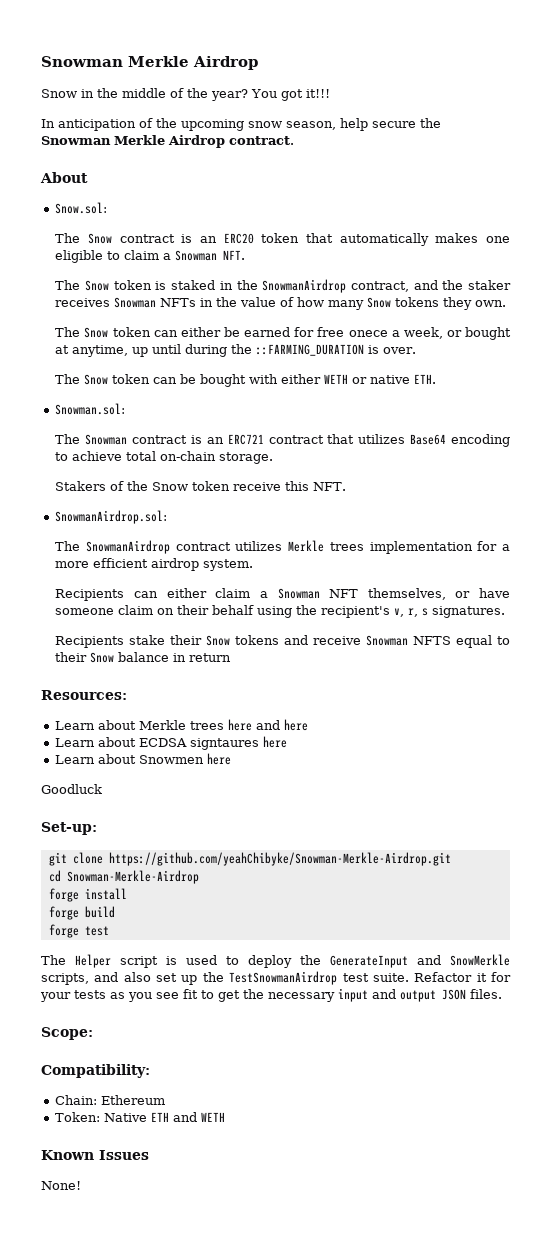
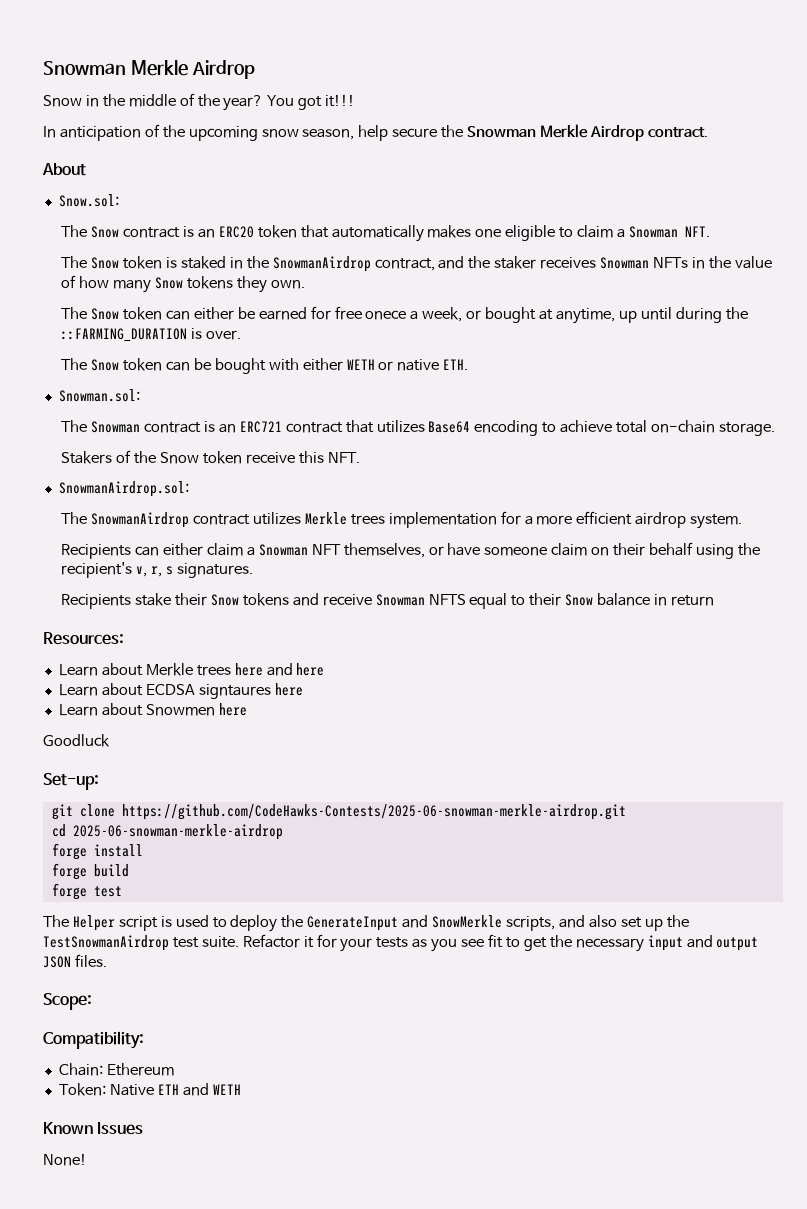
- git clone https://github.com/yeahChibyke/Snowman-Merkle-Airdrop.git
+ git clone https://github.com/CodeHawks-Contests/2025-06-snowman-merkle-airdrop.git
- cd Snowman-Merkle-Airdrop
+ cd 2025-06-snowman-merkle-airdrop

